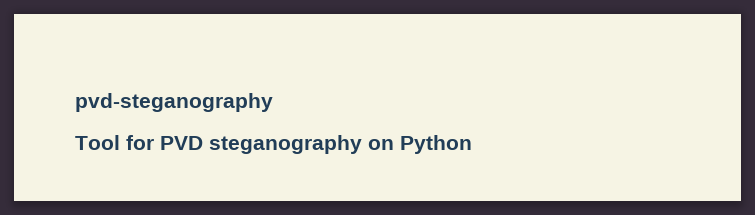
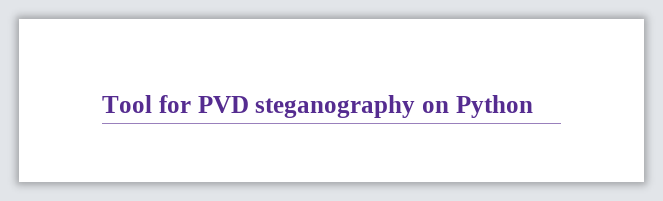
- pvd-steganography

